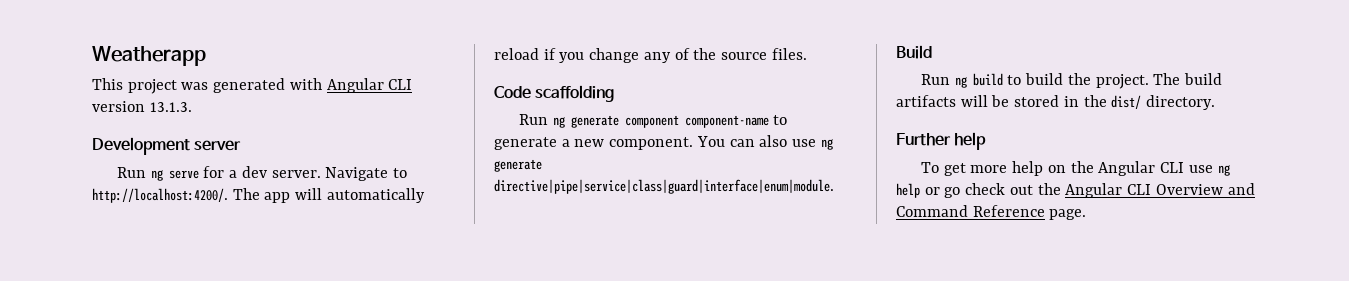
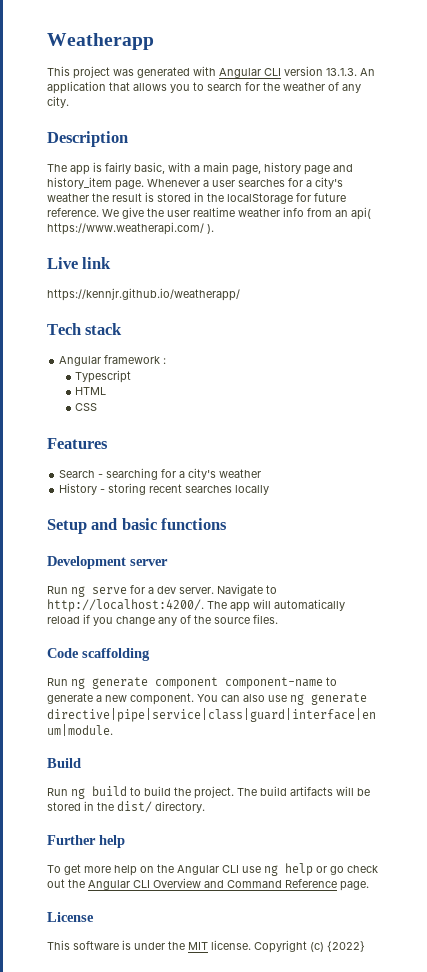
- This project was generated with Angular CLI version 13.1.3.
+ This project was generated with Angular CLI version 13.1.3. An application that allows you to search for the weather of any city.
+ Description
+ The app is fairly basic, with a main page, history page and history_item page. Whenever a user searches for a city's weather the result is stored in the localStorage for future reference. We give the user realtime weather info from an api( https://www.weatherapi.com/ ).
+ Live link
+ https://kennjr.github.io/weatherapp/
+ Tech stack
+ Angular framework :
+ Typescript
+ HTML
+ CSS
+ Features
+ Search - searching for a city's weather
+ History - storing recent searches locally
+ Setup and basic functions
+ License
+ This software is under the MIT license. Copyright (c) {2022}

